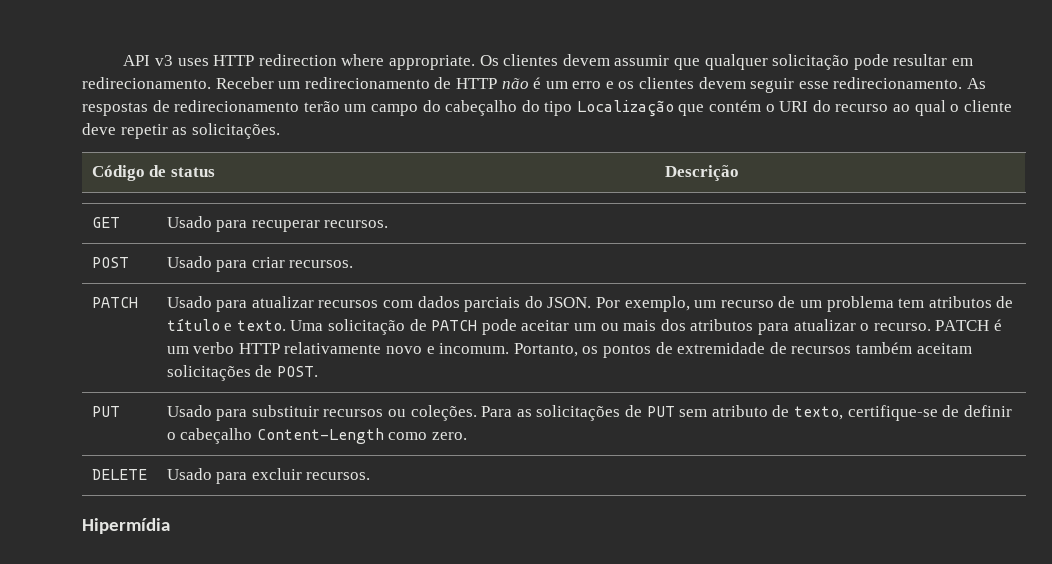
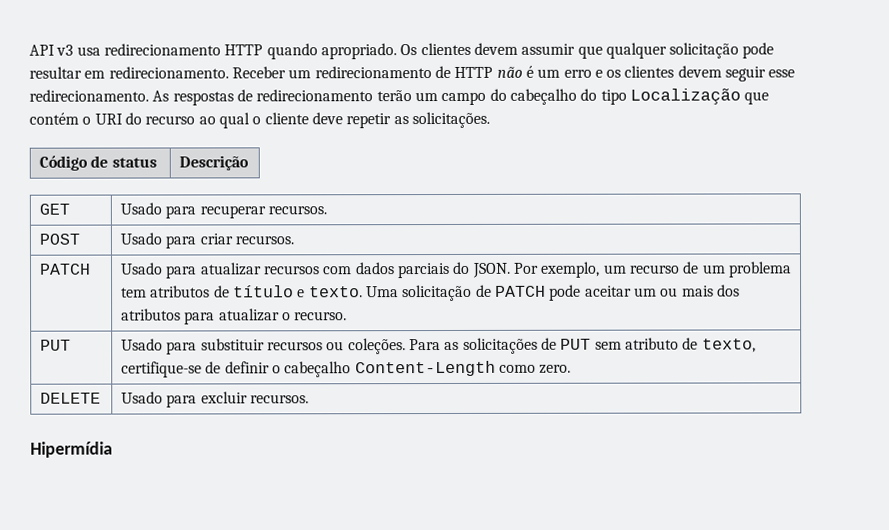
- API v3 uses HTTP redirection where appropriate.
+ API v3 usa redirecionamento HTTP quando apropriado.
- PATCH é um verbo HTTP relativamente novo e incomum. Portanto, os pontos de extremidade de recursos também aceitam solicitações de POST.

